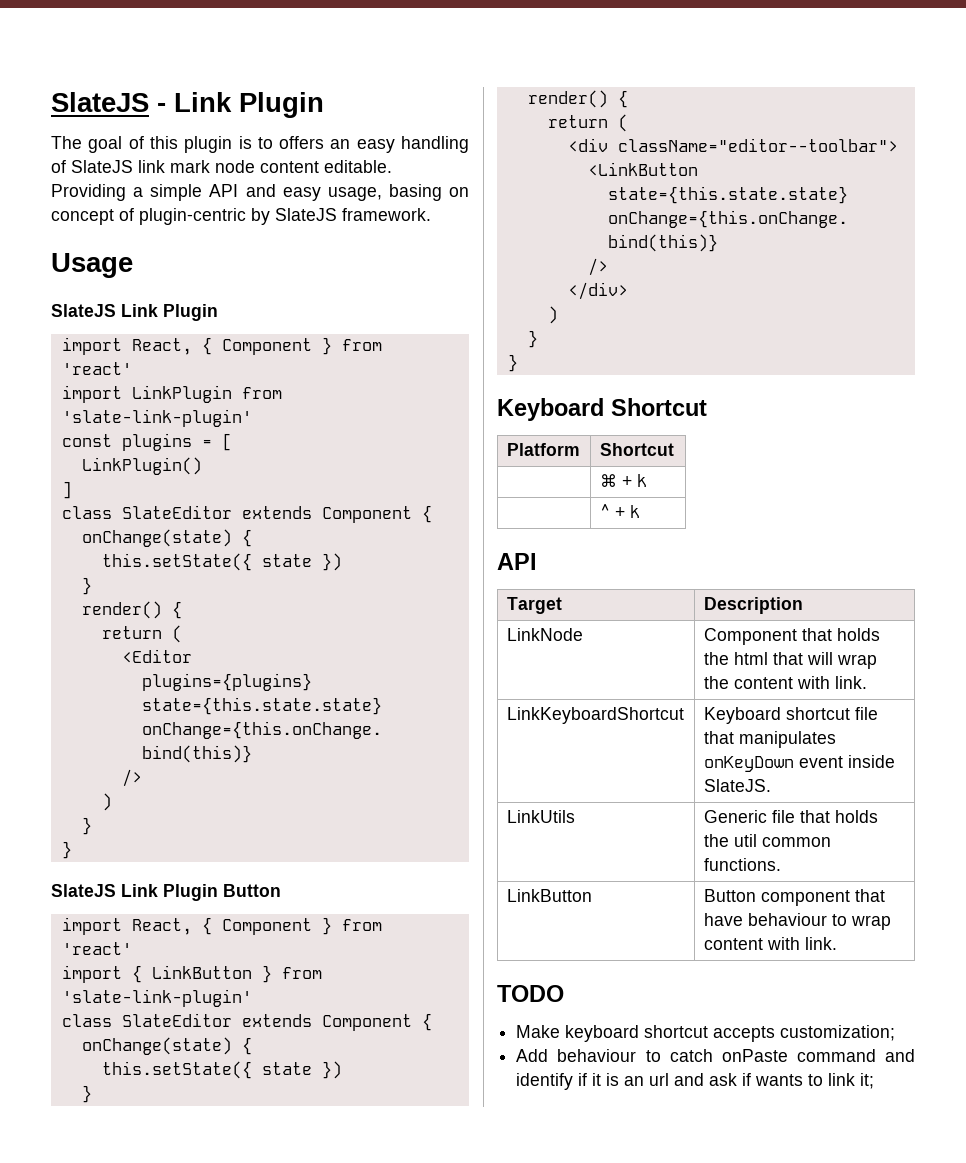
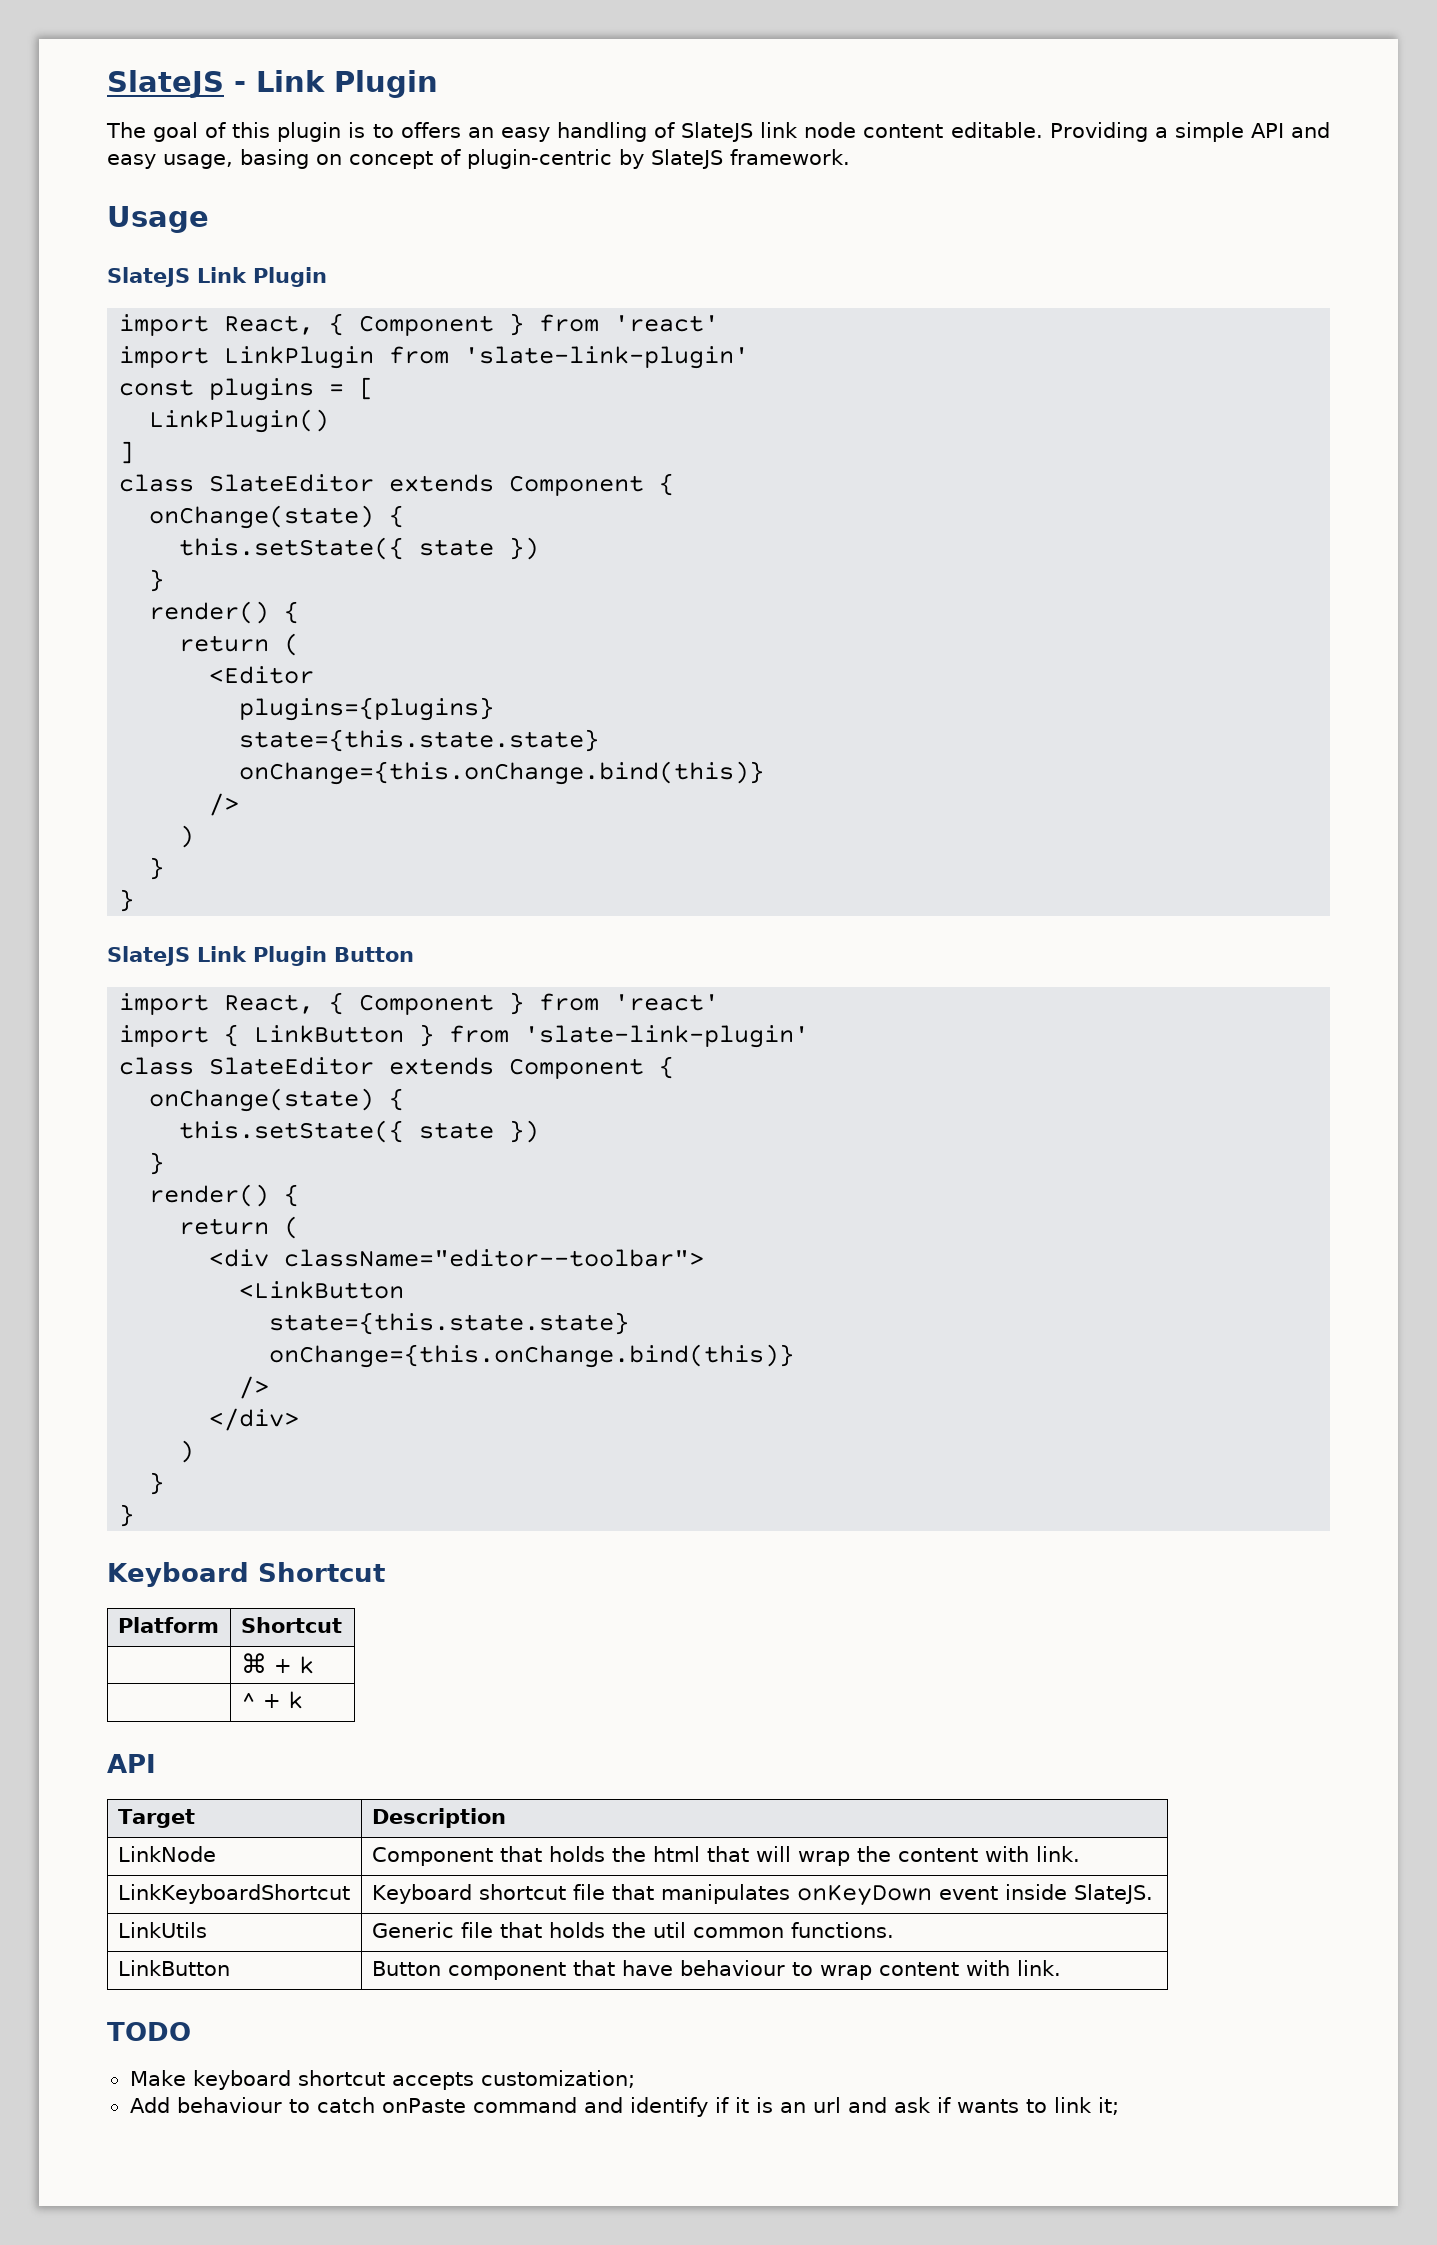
- The goal of this plugin is to offers an easy handling of SlateJS link mark node content editable.
+ The goal of this plugin is to offers an easy handling of SlateJS link node content editable.

